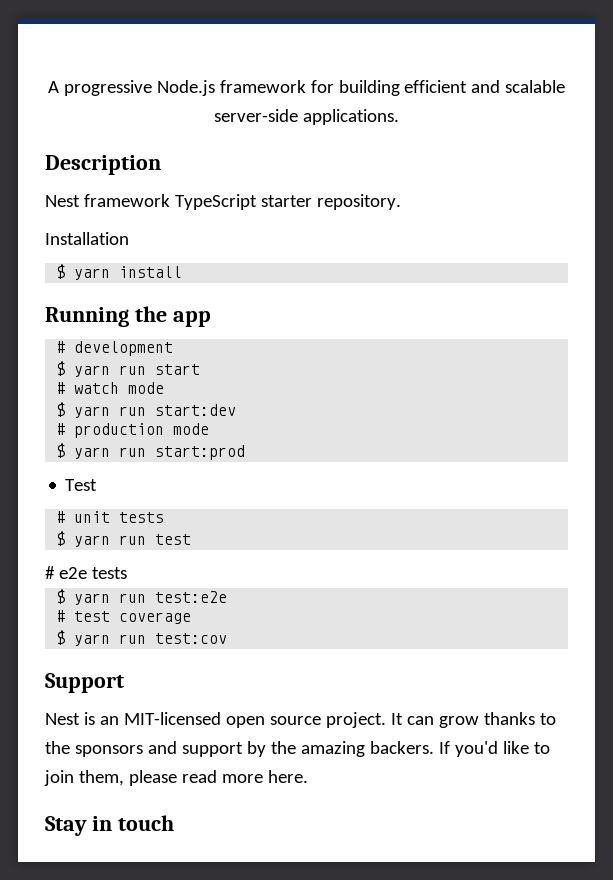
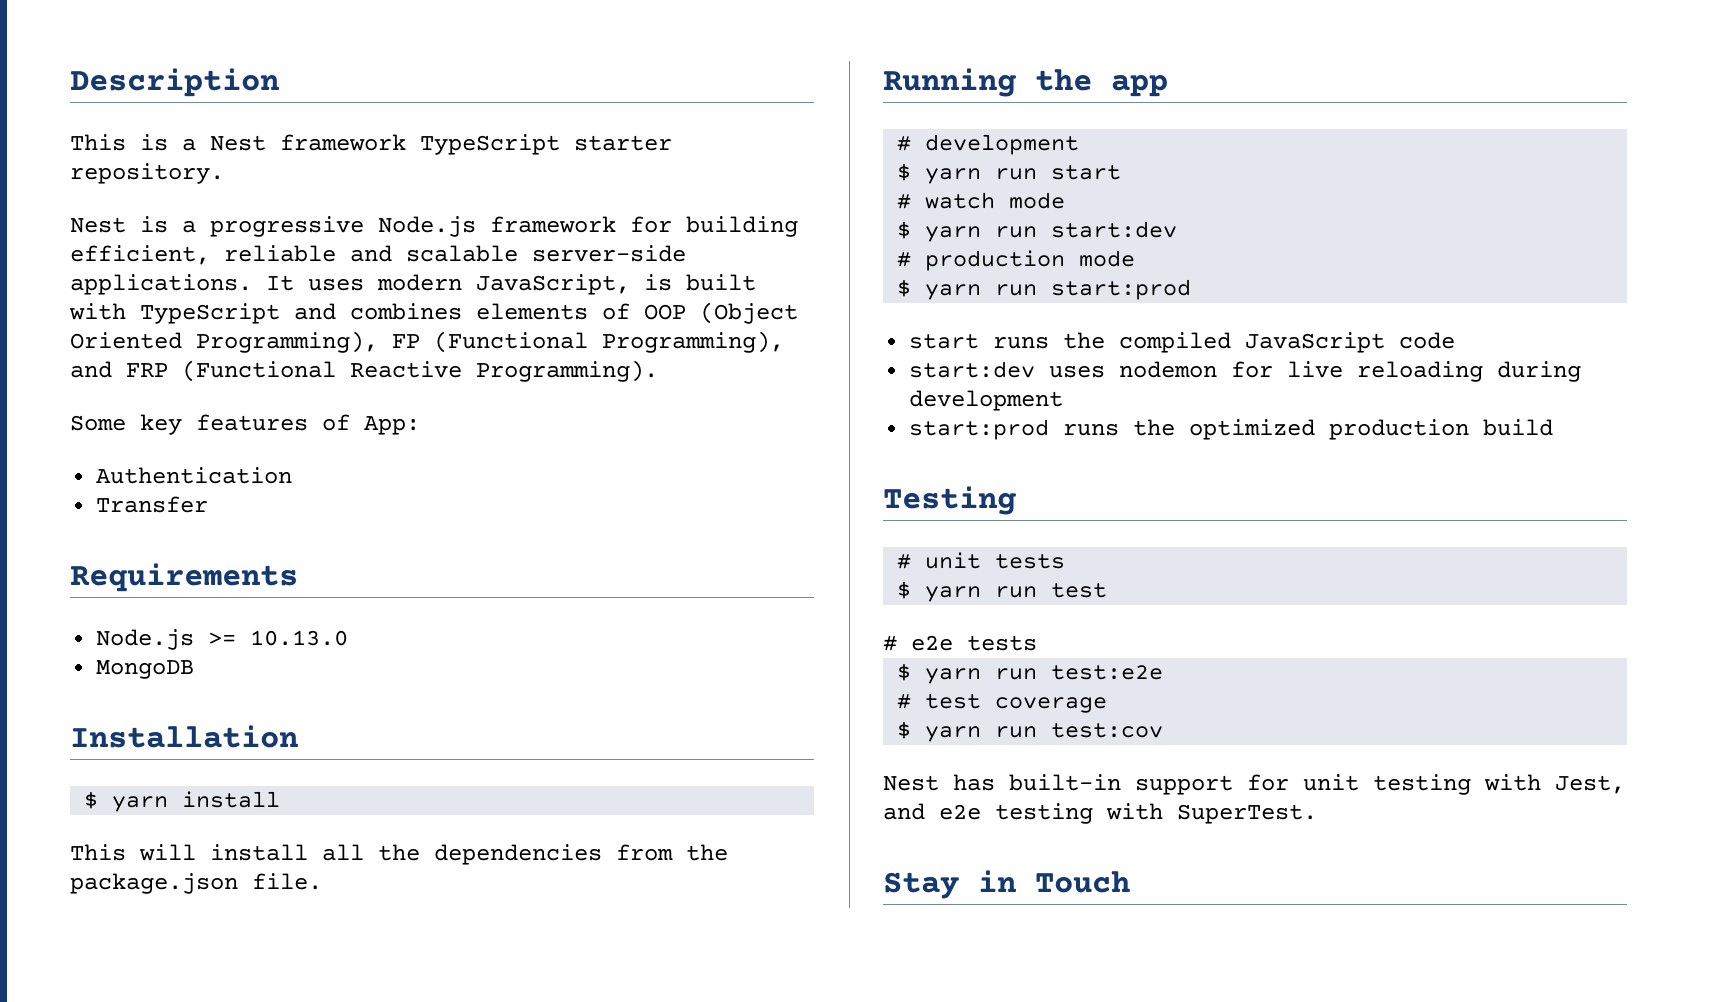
- A progressive Node.js framework for building efficient and scalable server-side applications.
  Description
- Nest framework TypeScript starter repository.
+ This is a Nest framework TypeScript starter repository.
+ Nest is a progressive Node.js framework for building efficient, reliable and scalable server-side applications. It uses modern JavaScript, is built with TypeScript and combines elements of OOP (Object Oriented Programming), FP (Functional Programming), and FRP (Functional Reactive Programming).
+ Some key features of App:
+ Authentication
+ Transfer
+ Requirements
+ Node.js >= 10.13.0
+ MongoDB
  Installation
  $ yarn install
+ This will install all the dependencies from the package.json file.
- Test
+ start runs the compiled JavaScript code
+ start:dev uses nodemon for live reloading during development
+ start:prod runs the optimized production build
+ Testing
- Support
- Nest is an MIT-licensed open source project. It can grow thanks to the sponsors and support by the amazing backers. If you'd like to join them, please read more here.
+ Nest has built-in support for unit testing with Jest, and e2e testing with SuperTest.
- Stay in touch
+ Stay in Touch

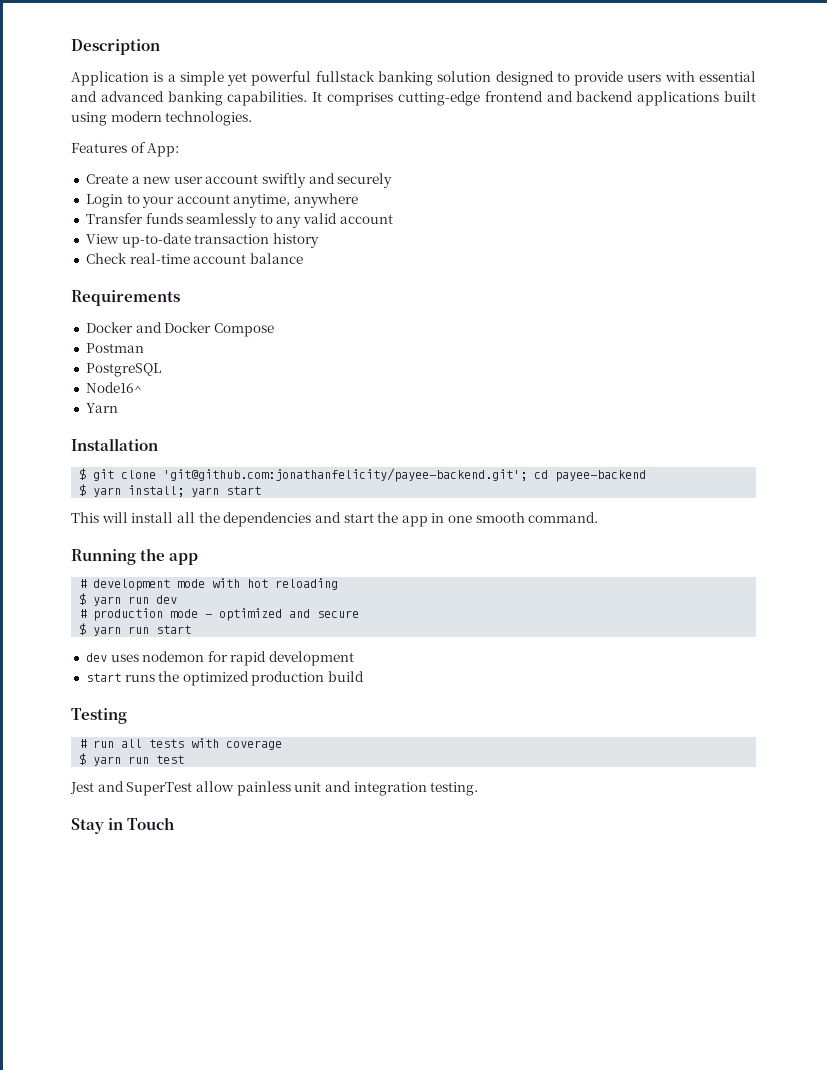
- This is a Nest framework TypeScript starter repository.
- Nest is a progressive Node.js framework for building efficient, reliable and scalable server-side applications. It uses modern JavaScript, is built with TypeScript and combines elements of OOP (Object Oriented Programming), FP (Functional Programming), and FRP (Functional Reactive Programming).
- Some key features of App:
- Authentication
- Transfer
+ Application is a simple yet powerful fullstack banking solution designed to provide users with essential and advanced banking capabilities. It comprises cutting-edge frontend and backend applications built using modern technologies.
+ Features of App:
+ Create a new user account swiftly and securely
+ Login to your account anytime, anywhere
+ Transfer funds seamlessly to any valid account
+ View up-to-date transaction history
+ Check real-time account balance
  Requirements
- Node.js >= 10.13.0
- MongoDB
+ Docker and Docker Compose
+ Postman
+ PostgreSQL
+ Node16^
+ Yarn
  Installation
- $ yarn install
+ $ git clone 'git@github.com:jonathanfelicity/payee-backend.git'; cd payee-backend
+ $ yarn install; yarn start
- This will install all the dependencies from the package.json file.
+ This will install all the dependencies and start the app in one smooth command.
- # development
+ # development mode with hot reloading
+ $ yarn run dev
+ # production mode - optimized and secure
  $ yarn run start
- # watch mode
- $ yarn run start:dev
- # production mode
- $ yarn run start:prod
- start runs the compiled JavaScript code
- start:dev uses nodemon for live reloading during development
- start:prod runs the optimized production build
+ dev uses nodemon for rapid development
+ start runs the optimized production build
- # unit tests
+ # run all tests with coverage
- # e2e tests
- $ yarn run test:e2e
- # test coverage
- $ yarn run test:cov
- Nest has built-in support for unit testing with Jest, and e2e testing with SuperTest.
+ Jest and SuperTest allow painless unit and integration testing.

